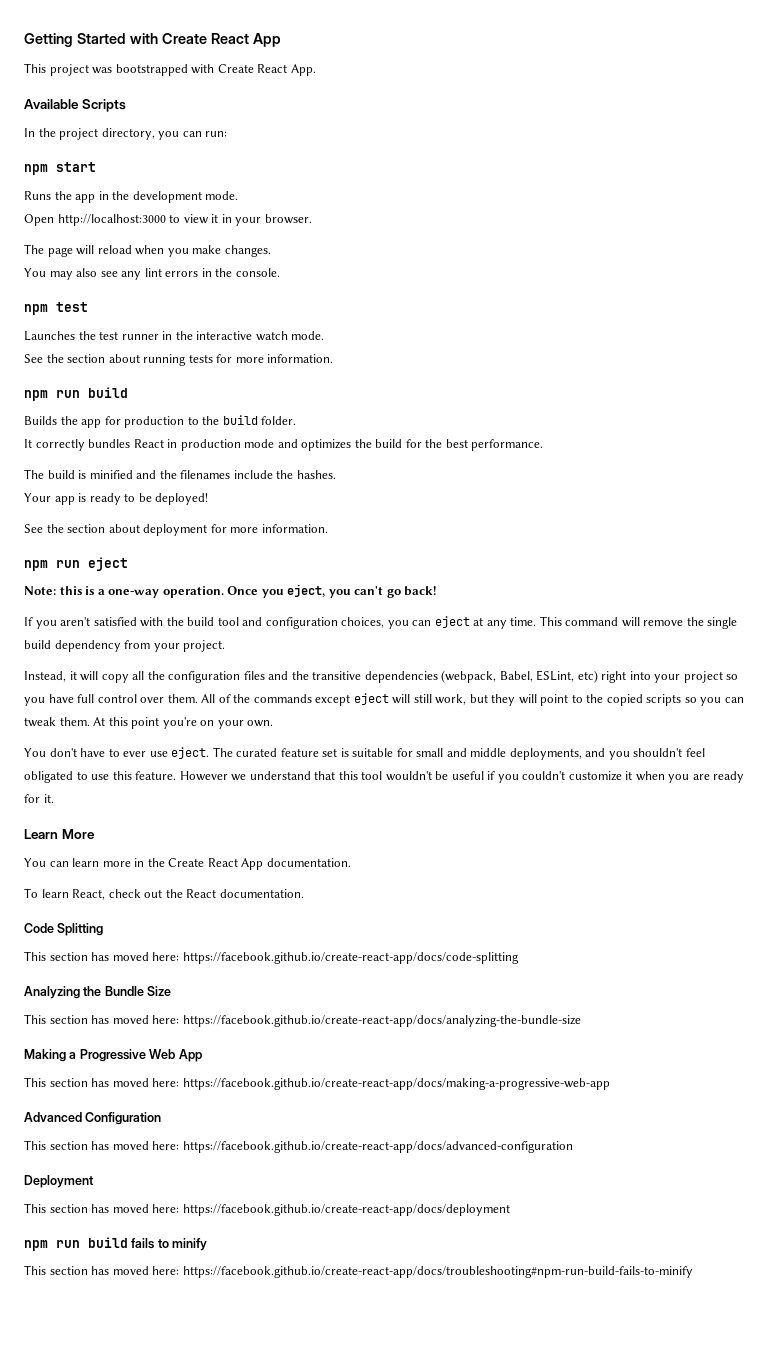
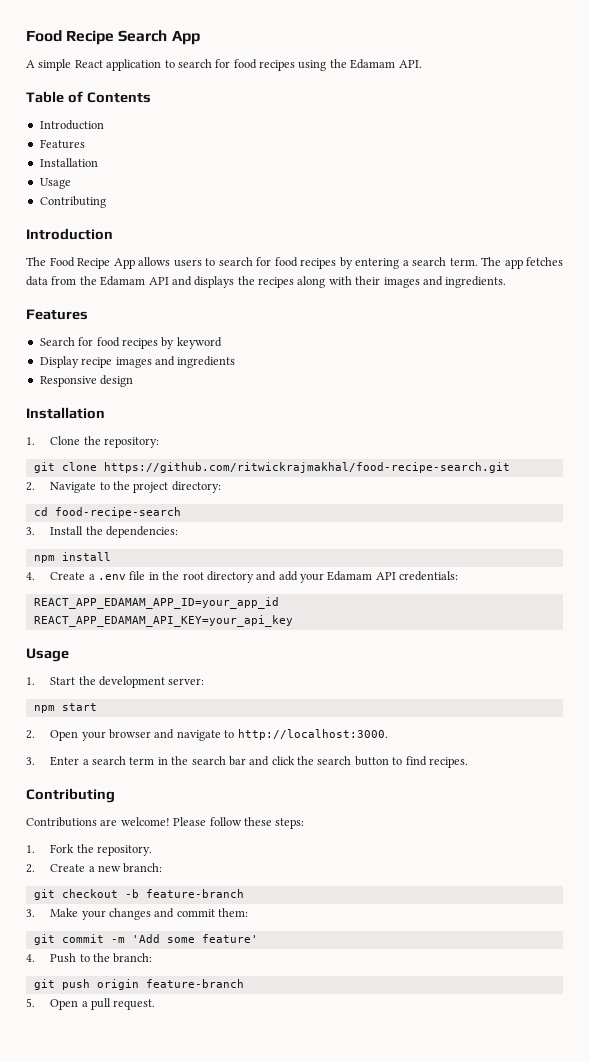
- Getting Started with Create React App
- This project was bootstrapped with Create React App.
- Available Scripts
- In the project directory, you can run:
+ Food Recipe Search App
+ A simple React application to search for food recipes using the Edamam API.
+ Table of Contents
+ Introduction
+ Features
+ Installation
+ Usage
+ Contributing
+ Introduction
+ The Food Recipe App allows users to search for food recipes by entering a search term. The app fetches data from the Edamam API and displays the recipes along with their images and ingredients.
+ Features
+ Search for food recipes by keyword
+ Display recipe images and ingredients
+ Responsive design
+ Installation
+ 1. Clone the repository:
+ git clone https://github.com/ritwickrajmakhal/food-recipe-search.git
+ 2. Navigate to the project directory:
+ cd food-recipe-search
+ 3. Install the dependencies:
+ npm install
+ 4. Create a .env file in the root directory and add your Edamam API credentials:
+ REACT_APP_EDAMAM_APP_ID=your_app_id
+ REACT_APP_EDAMAM_API_KEY=your_api_key
+ Usage
+ 1. Start the development server:
  npm start
- Runs the app in the development mode.
- Open http://localhost:3000 to view it in your browser.
- The page will reload when you make changes.
- You may also see any lint errors in the console.
- npm test
- Launches the test runner in the interactive watch mode.
- See the section about running tests for more information.
- npm run build
- Builds the app for production to the build folder.
- It correctly bundles React in production mode and optimizes the build for the best performance.
- The build is minified and the filenames include the hashes.
- Your app is ready to be deployed!
- See the section about deployment for more information.
- npm run eject
- Note: this is a one-way operation. Once you eject, you can't go back!
- If you aren't satisfied with the build tool and configuration choices, you can eject at any time. This command will remove the single build dependency from your project.
- Instead, it will copy all the configuration files and the transitive dependencies (webpack, Babel, ESLint, etc) right into your project so you have full control over them. All of the commands except eject will still work, but they will point to the copied scripts so you can tweak them. At this point you're on your own.
- You don't have to ever use eject. The curated feature set is suitable for small and middle deployments, and you shouldn't feel obligated to use this feature. However we understand that this tool wouldn't be useful if you couldn't customize it when you are ready for it.
- Learn More
- You can learn more in the Create React App documentation.
- To learn React, check out the React documentation.
- Code Splitting
- This section has moved here: https://facebook.github.io/create-react-app/docs/code-splitting
- Analyzing the Bundle Size
- This section has moved here: https://facebook.github.io/create-react-app/docs/analyzing-the-bundle-size
- Making a Progressive Web App
- This section has moved here: https://facebook.github.io/create-react-app/docs/making-a-progressive-web-app
- Advanced Configuration
- This section has moved here: https://facebook.github.io/create-react-app/docs/advanced-configuration
- Deployment
- This section has moved here: https://facebook.github.io/create-react-app/docs/deployment
- npm run build fails to minify
- This section has moved here: https://facebook.github.io/create-react-app/docs/troubleshooting#npm-run-build-fails-to-minify
+ 2. Open your browser and navigate to http://localhost:3000.
+ 3. Enter a search term in the search bar and click the search button to find recipes.
+ Contributing
+ Contributions are welcome! Please follow these steps:
+ 1. Fork the repository.
+ 2. Create a new branch:
+ git checkout -b feature-branch
+ 3. Make your changes and commit them:
+ git commit -m 'Add some feature'
+ 4. Push to the branch:
+ git push origin feature-branch
+ 5. Open a pull request.

